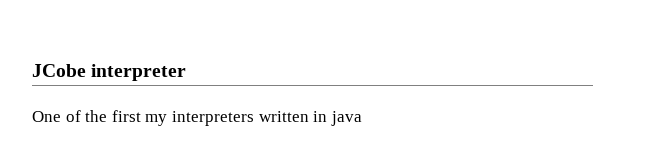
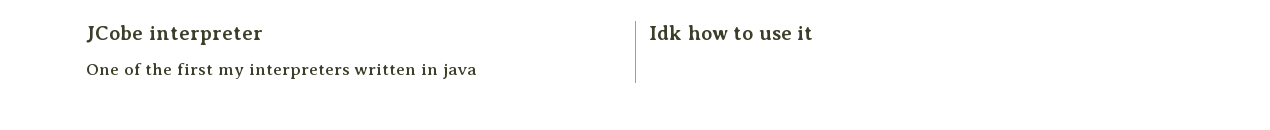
+ Idk how to use it

